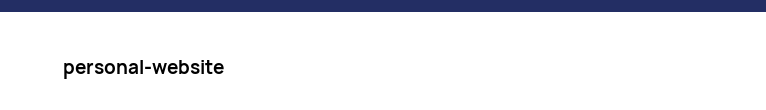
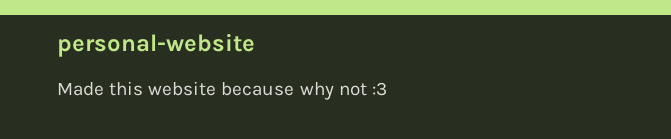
+ Made this website because why not :3

